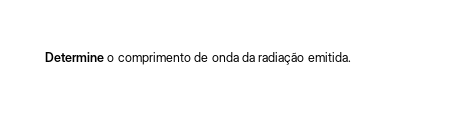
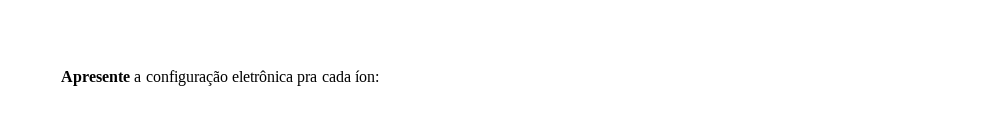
- Determine o comprimento de onda da radiação emitida.
+ Apresente a configuração eletrônica pra cada íon:

